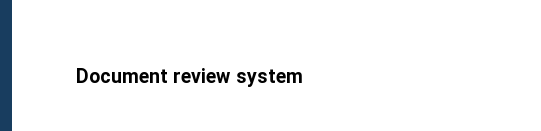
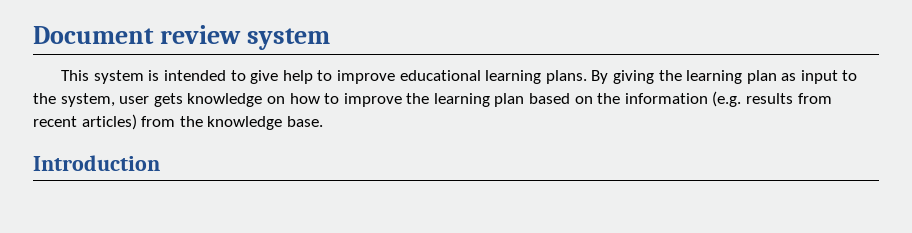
+ This system is intended to give help to improve educational learning plans. By giving the learning plan as input to the system, user gets knowledge on how to improve the learning plan based on the information (e.g. results from recent articles) from the knowledge base.
+ Introduction

